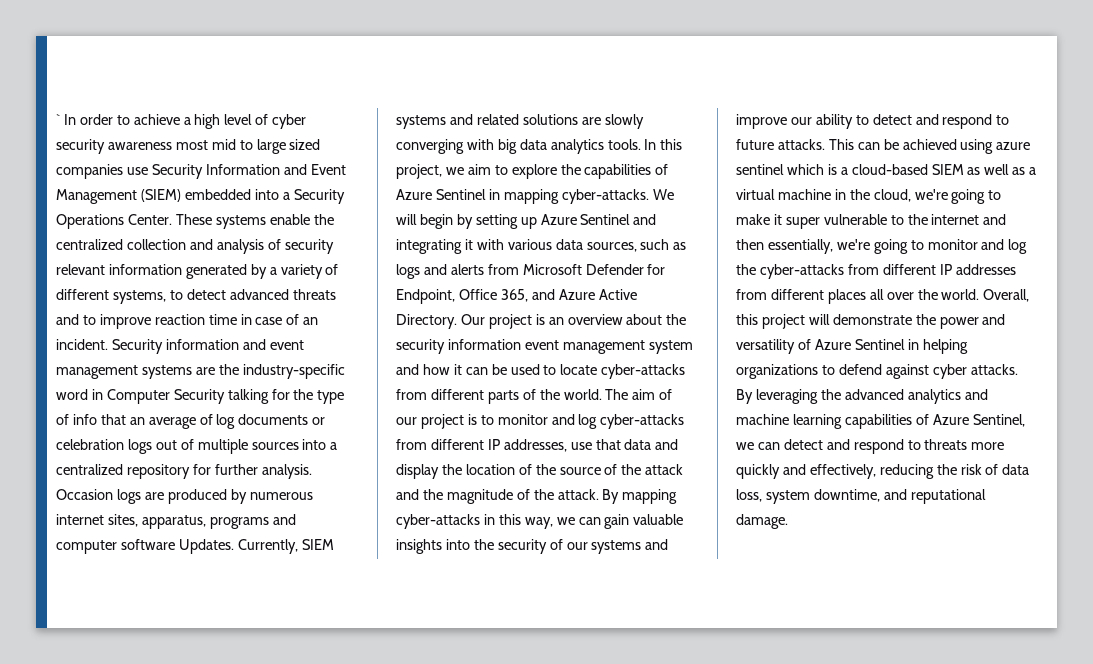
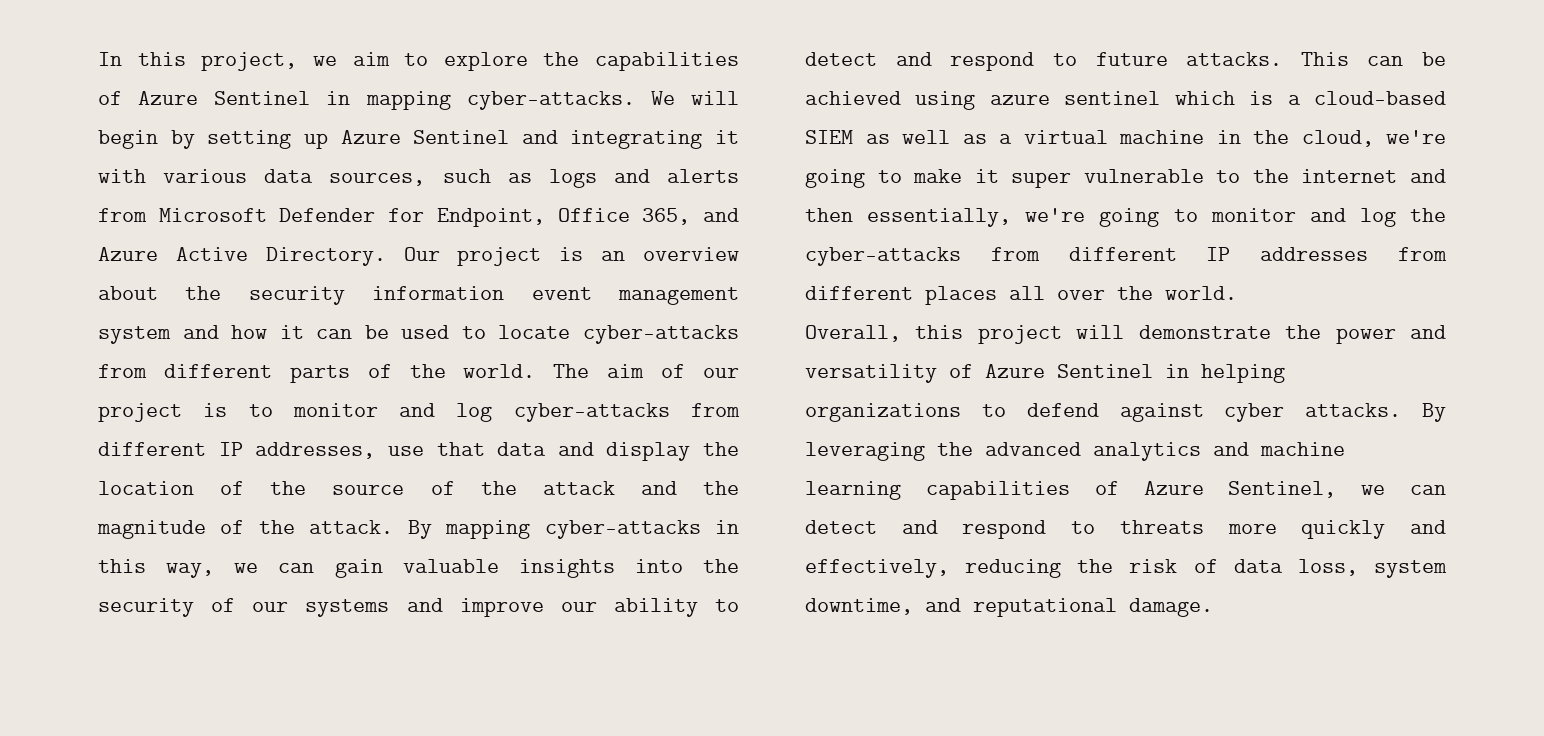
- ` In order to achieve a high level of cyber security awareness most mid to large sized companies use Security Information and Event Management (SIEM) embedded into a Security Operations Center. These systems enable the centralized collection and analysis of security relevant information generated by a variety of different systems, to detect advanced threats and to improve reaction time in case of an incident. Security information and event management systems are the industry-specific word in Computer Security talking for the type of info that an average of log documents or celebration logs out of multiple sources into a centralized repository for further analysis. Occasion logs are produced by numerous internet sites, apparatus, programs and computer software Updates. Currently, SIEM systems and related solutions are slowly converging with big data analytics tools.
- This can be achieved using azure sentinel which is a cloud-based SIEM as well as a virtual machine in the cloud, we're going to make it super vulnerable to the internet and then essentially, we're going to monitor and log the cyber-attacks from different IP addresses from different places all over the world. Overall, this project will demonstrate the power and versatility of Azure Sentinel in helping organizations to defend against cyber attacks.
+ This can be achieved using azure sentinel which is a cloud-based SIEM as well as a virtual machine in the cloud, we're going to make it super vulnerable to the internet and then essentially, we're going to monitor and log the cyber-attacks from different IP addresses from different places all over the world.
+ Overall, this project will demonstrate the power and versatility of Azure Sentinel in helping organizations to defend against cyber attacks.

